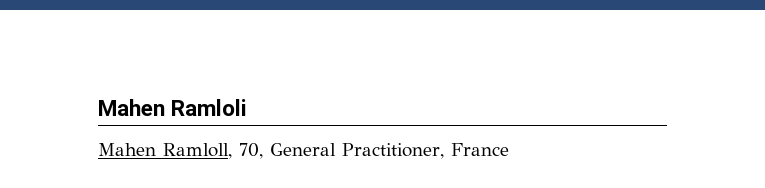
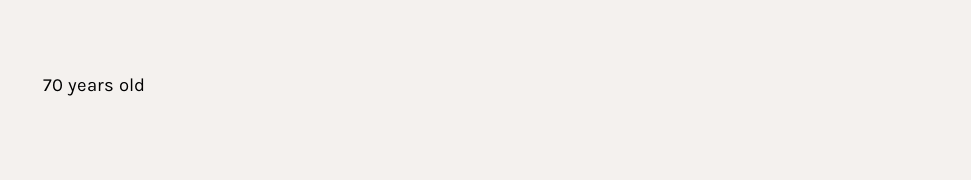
- Mahen Ramloli
- Mahen Ramloll, 70, General Practitioner, France
+ 70 years old

